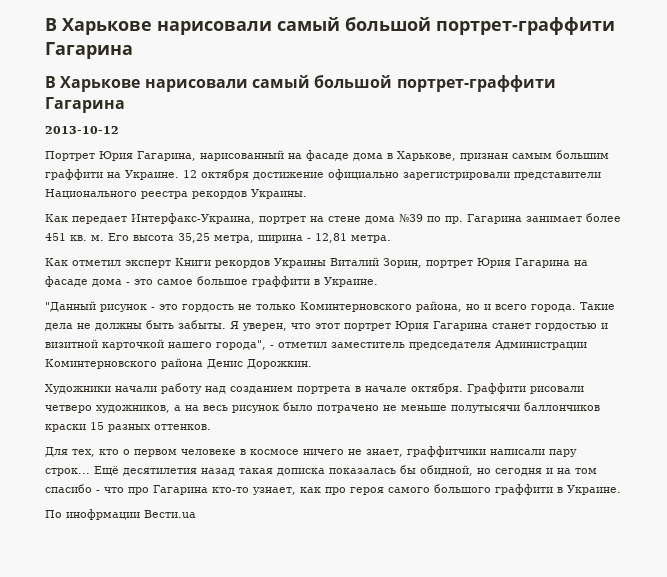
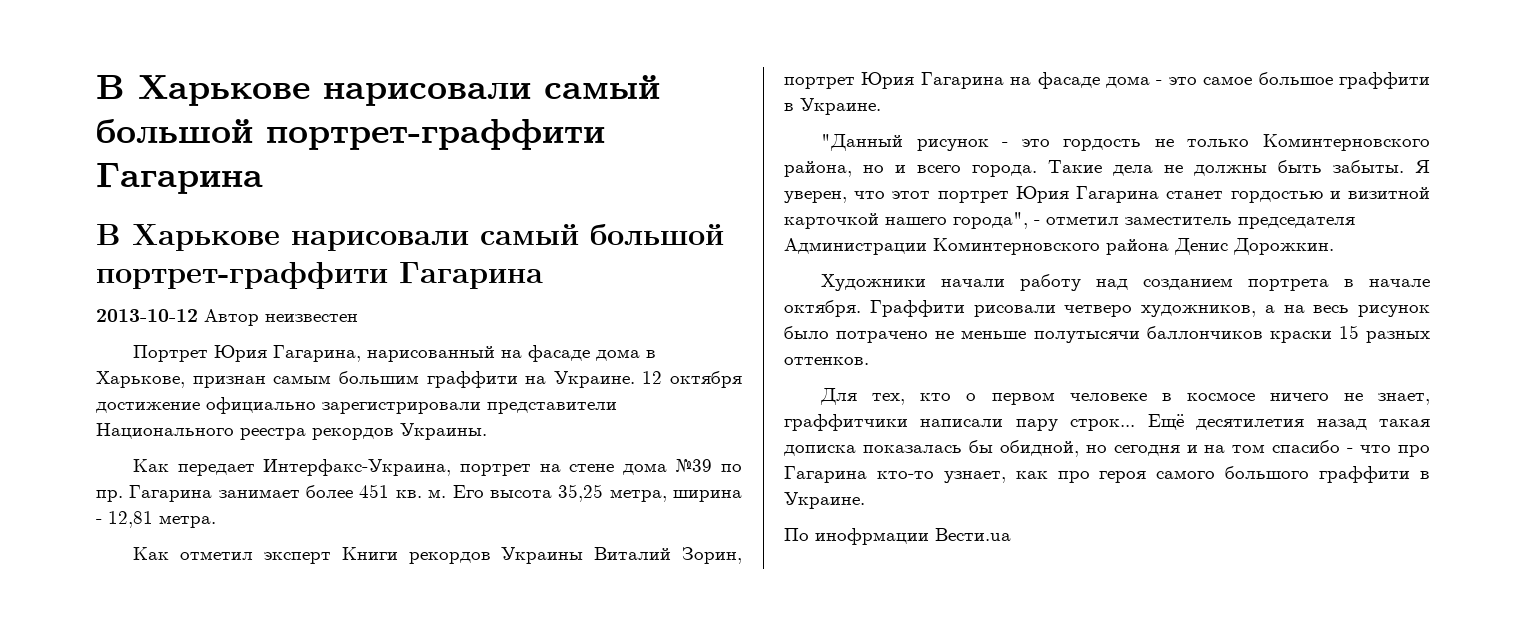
- 2013-10-12
+ 2013-10-12 Автор неизвестен

